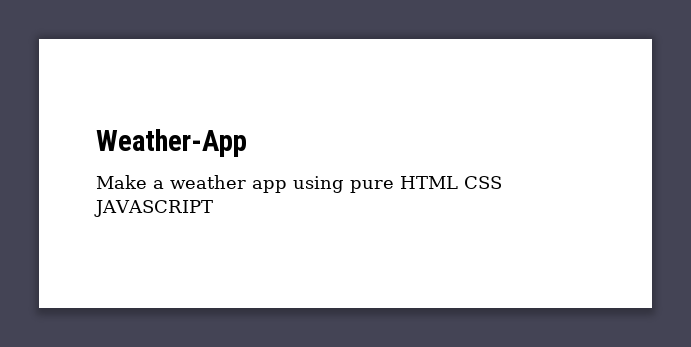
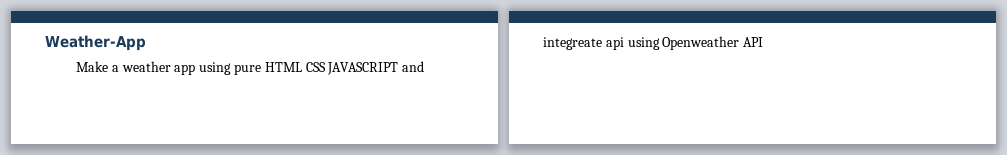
- Make a weather app using pure HTML CSS JAVASCRIPT
+ Make a weather app using pure HTML CSS JAVASCRIPT and integreate api using Openweather API

